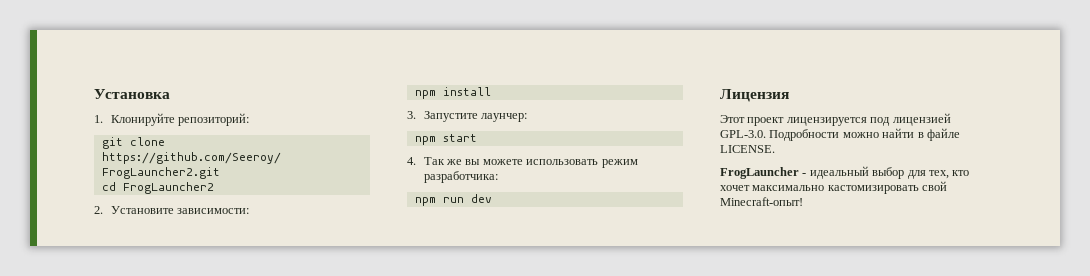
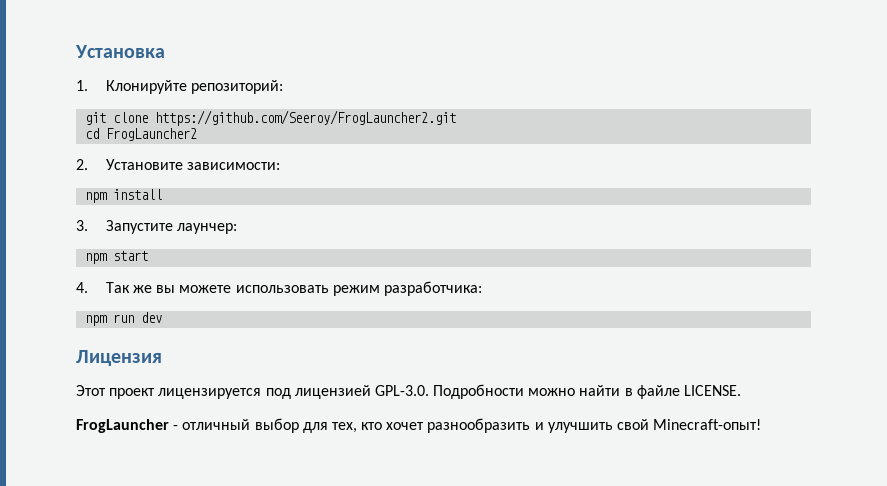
- FrogLauncher - идеальный выбор для тех, кто хочет максимально кастомизировать свой Minecraft-опыт!
+ FrogLauncher - отличный выбор для тех, кто хочет разнообразить и улучшить свой Minecraft-опыт!

